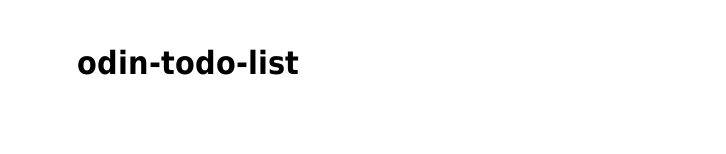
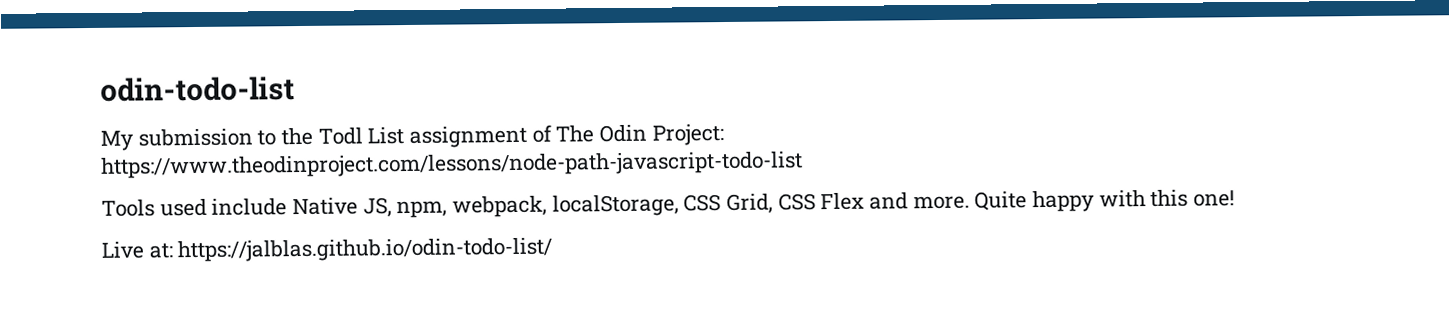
+ My submission to the Todl List assignment of The Odin Project: https://www.theodinproject.com/lessons/node-path-javascript-todo-list
+ Tools used include Native JS, npm, webpack, localStorage, CSS Grid, CSS Flex and more. Quite happy with this one!
+ Live at: https://jalblas.github.io/odin-todo-list/

